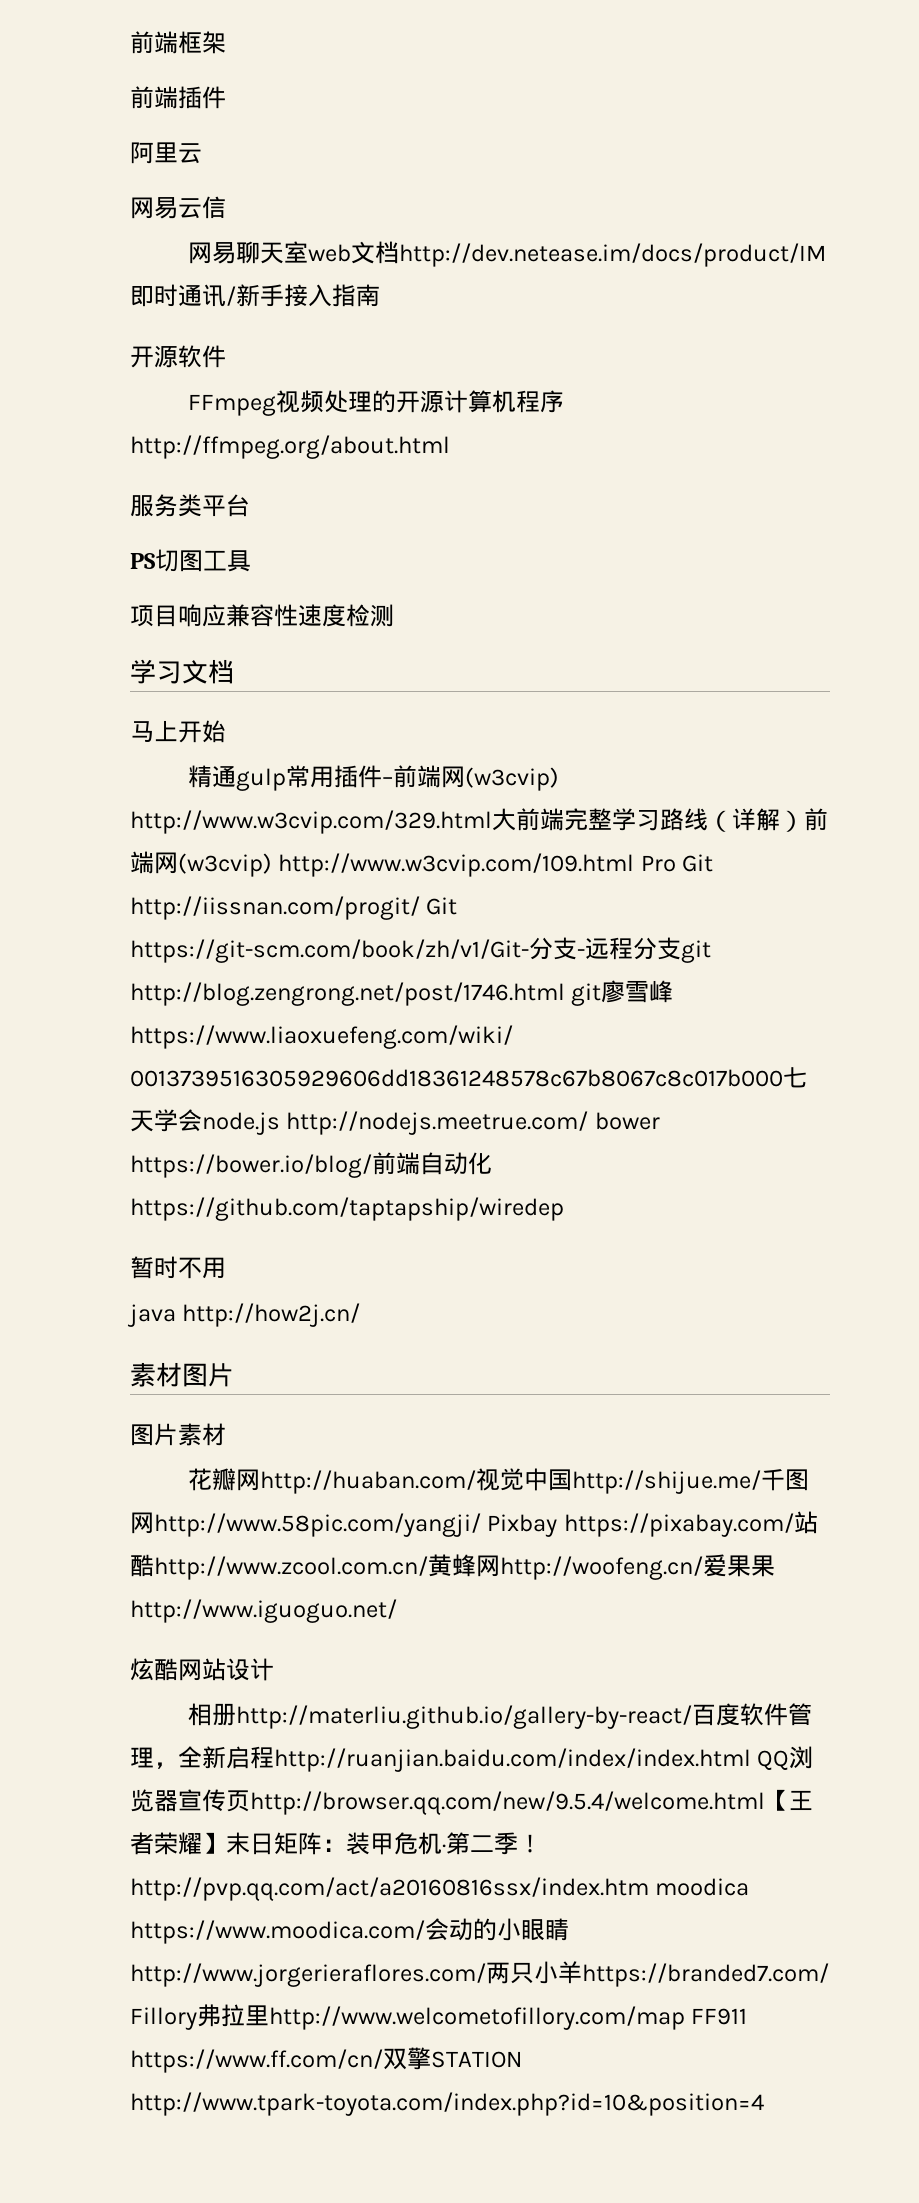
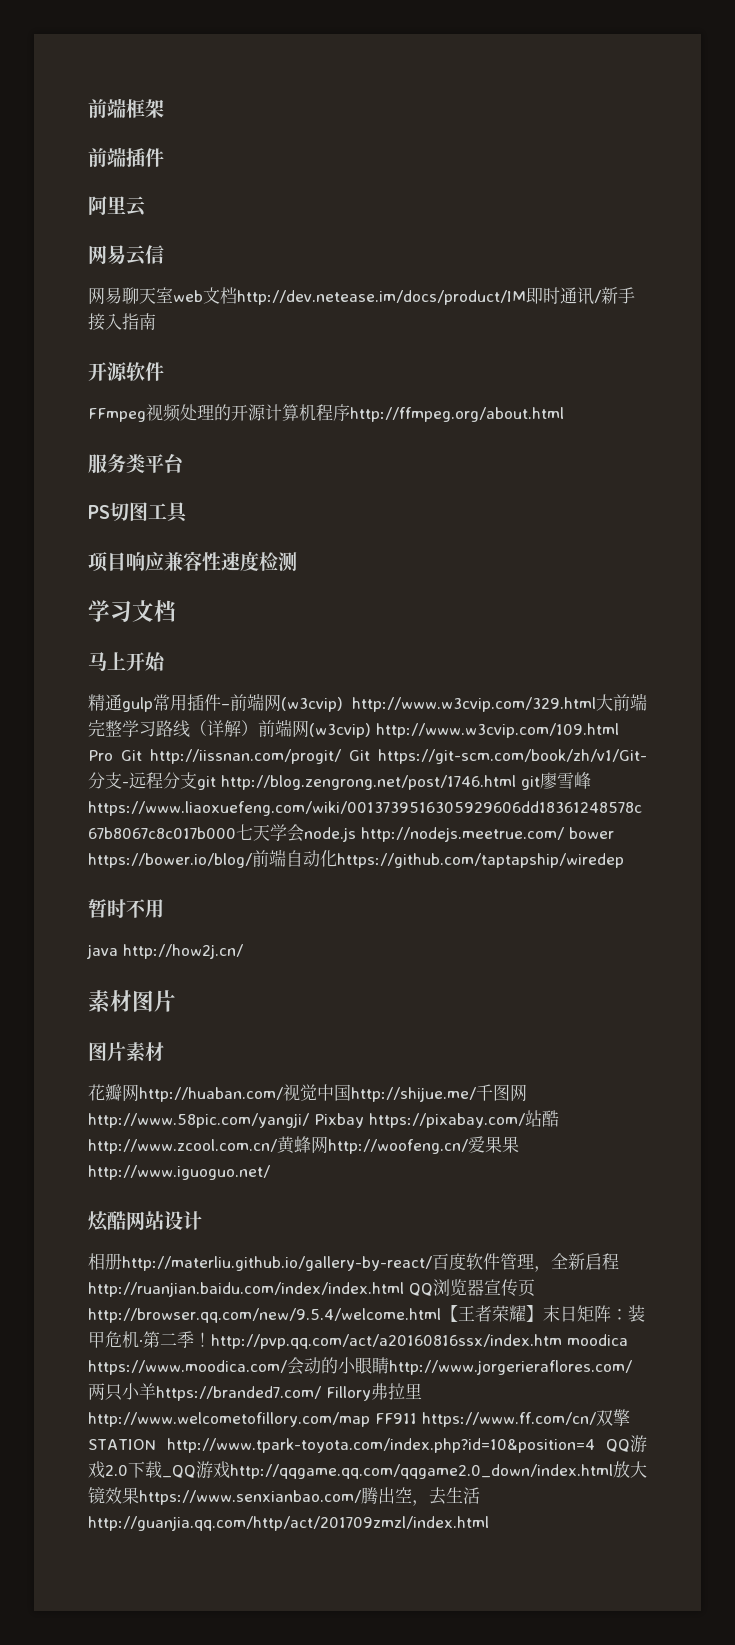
- 相册http://materliu.github.io/gallery-by-react/百度软件管理，全新启程http://ruanjian.baidu.com/index/index.html QQ浏览器宣传页http://browser.qq.com/new/9.5.4/welcome.html【王者荣耀】末日矩阵：装甲危机·第二季！http://pvp.qq.com/act/a20160816ssx/index.htm moodica https://www.moodica.com/会动的小眼睛http://www.jorgerieraflores.com/两只小羊https://branded7.com/ Fillory弗拉里http://www.welcometofillory.com/map FF911 https://www.ff.com/cn/双擎STATION http://www.tpark-toyota.com/index.php?id=10&position=4
+ 相册http://materliu.github.io/gallery-by-react/百度软件管理，全新启程http://ruanjian.baidu.com/index/index.html QQ浏览器宣传页http://browser.qq.com/new/9.5.4/welcome.html【王者荣耀】末日矩阵：装甲危机·第二季！http://pvp.qq.com/act/a20160816ssx/index.htm moodica https://www.moodica.com/会动的小眼睛http://www.jorgerieraflores.com/两只小羊https://branded7.com/ Fillory弗拉里http://www.welcometofillory.com/map FF911 https://www.ff.com/cn/双擎STATION http://www.tpark-toyota.com/index.php?id=10&position=4 QQ游戏2.0下载_QQ游戏http://qqgame.qq.com/qqgame2.0_down/index.html放大镜效果https://www.senxianbao.com/腾出空，去生活http://guanjia.qq.com/http/act/201709zmzl/index.html

